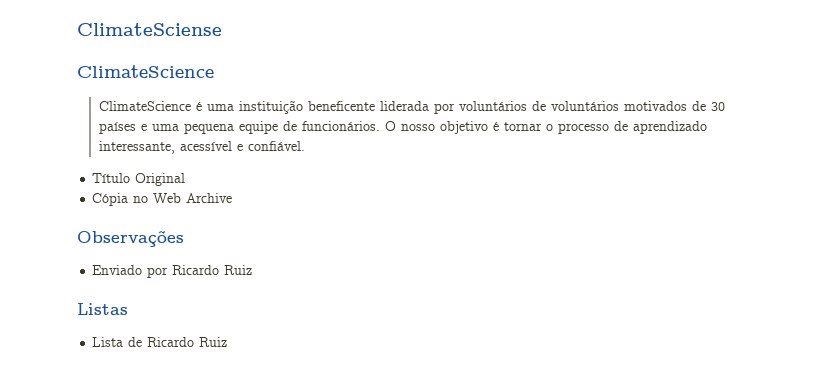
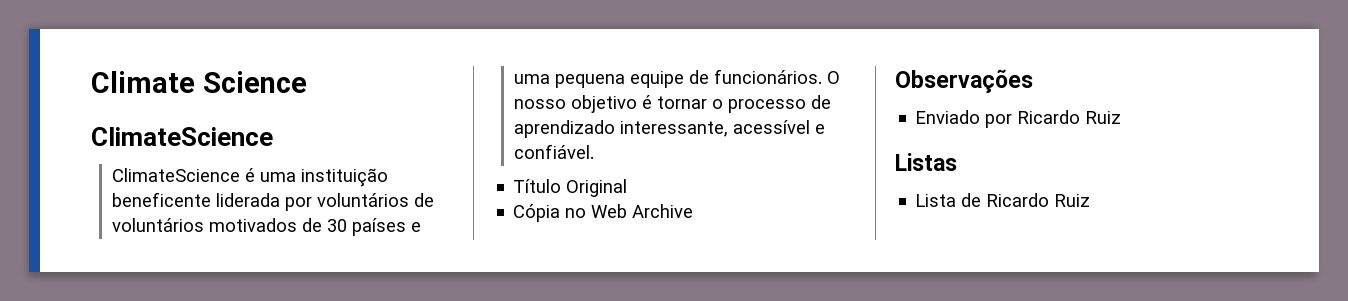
- ClimateSciense
+ Climate Science

